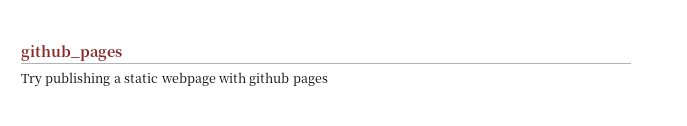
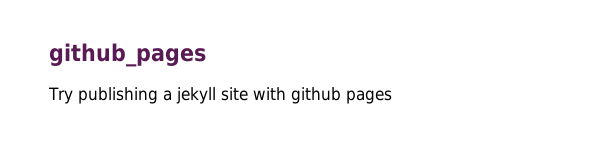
- Try publishing a static webpage with github pages
+ Try publishing a jekyll site with github pages

